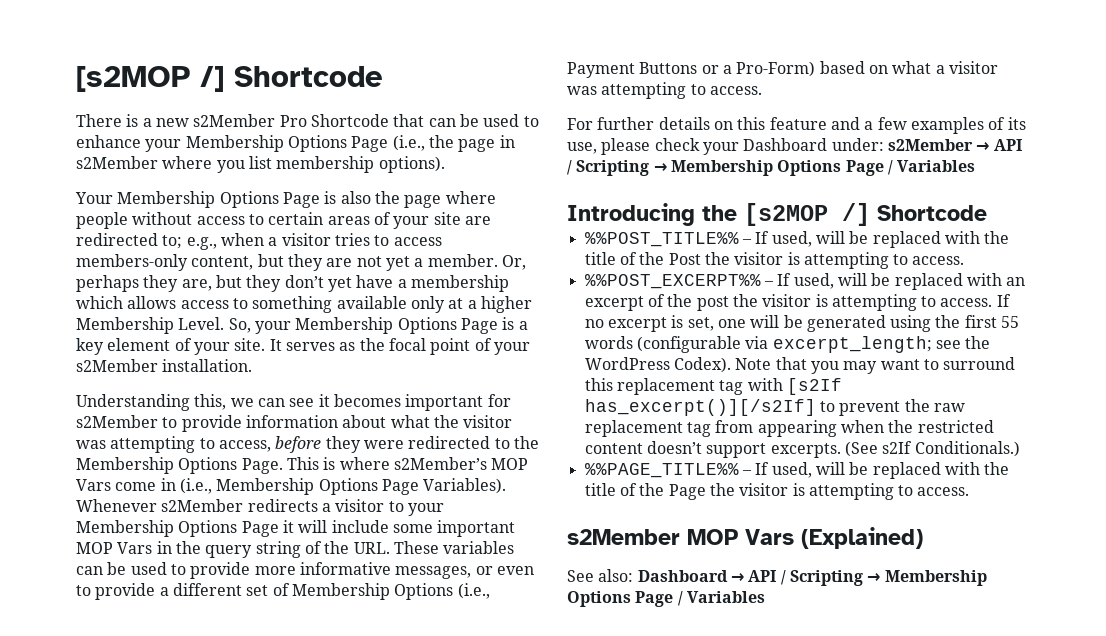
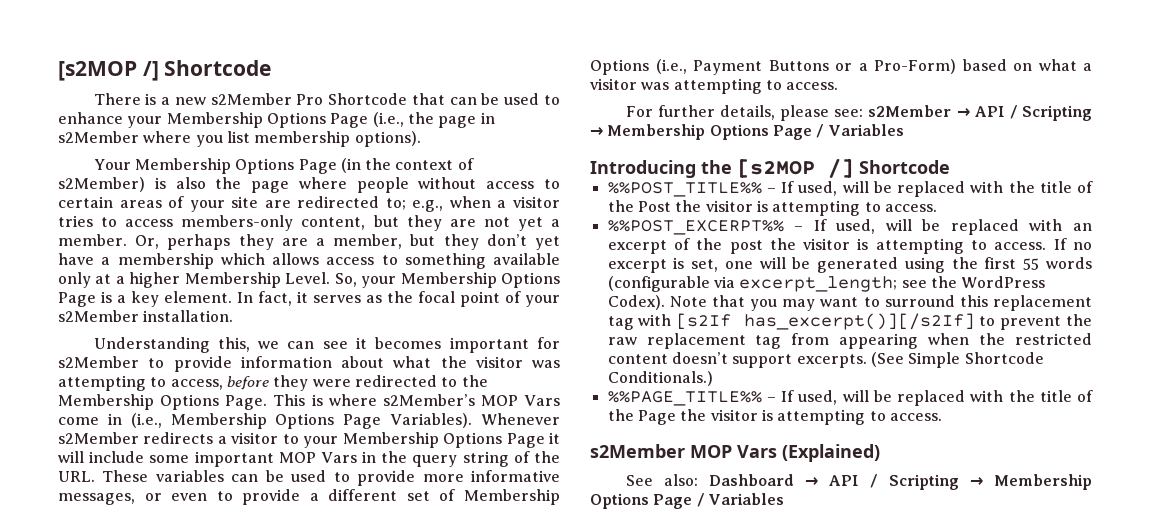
- Your Membership Options Page is also the page where people without access to certain areas of your site are redirected to; e.g., when a visitor tries to access members-only content, but they are not yet a member.
+ Your Membership Options Page (in the context of s2Member) is also the page where people without access to certain areas of your site are redirected to; e.g., when a visitor tries to access members-only content, but they are not yet a member.
- Or, perhaps they are, but they don’t yet have a membership which allows access to something available only at a higher Membership Level.
+ Or, perhaps they are a member, but they don’t yet have a membership which allows access to something available only at a higher Membership Level.
- So, your Membership Options Page is a key element of your site. It serves as the focal point of your s2Member installation.
+ So, your Membership Options Page is a key element. In fact, it serves as the focal point of your s2Member installation.
- For further details on this feature and a few examples of its use, please check your Dashboard under: s2Member → API / Scripting → Membership Options Page / Variables
+ For further details, please see: s2Member → API / Scripting → Membership Options Page / Variables
- (See s2If Conditionals.)
+ (See Simple Shortcode Conditionals.)

